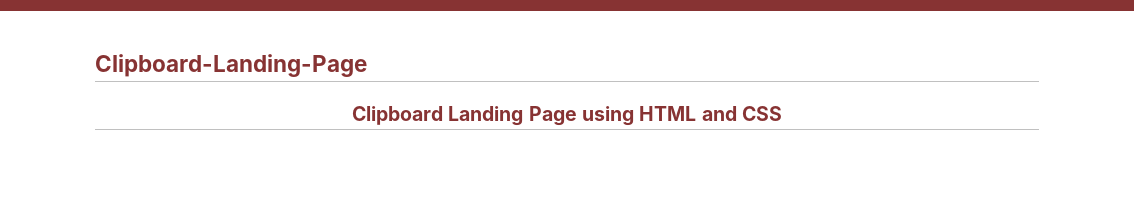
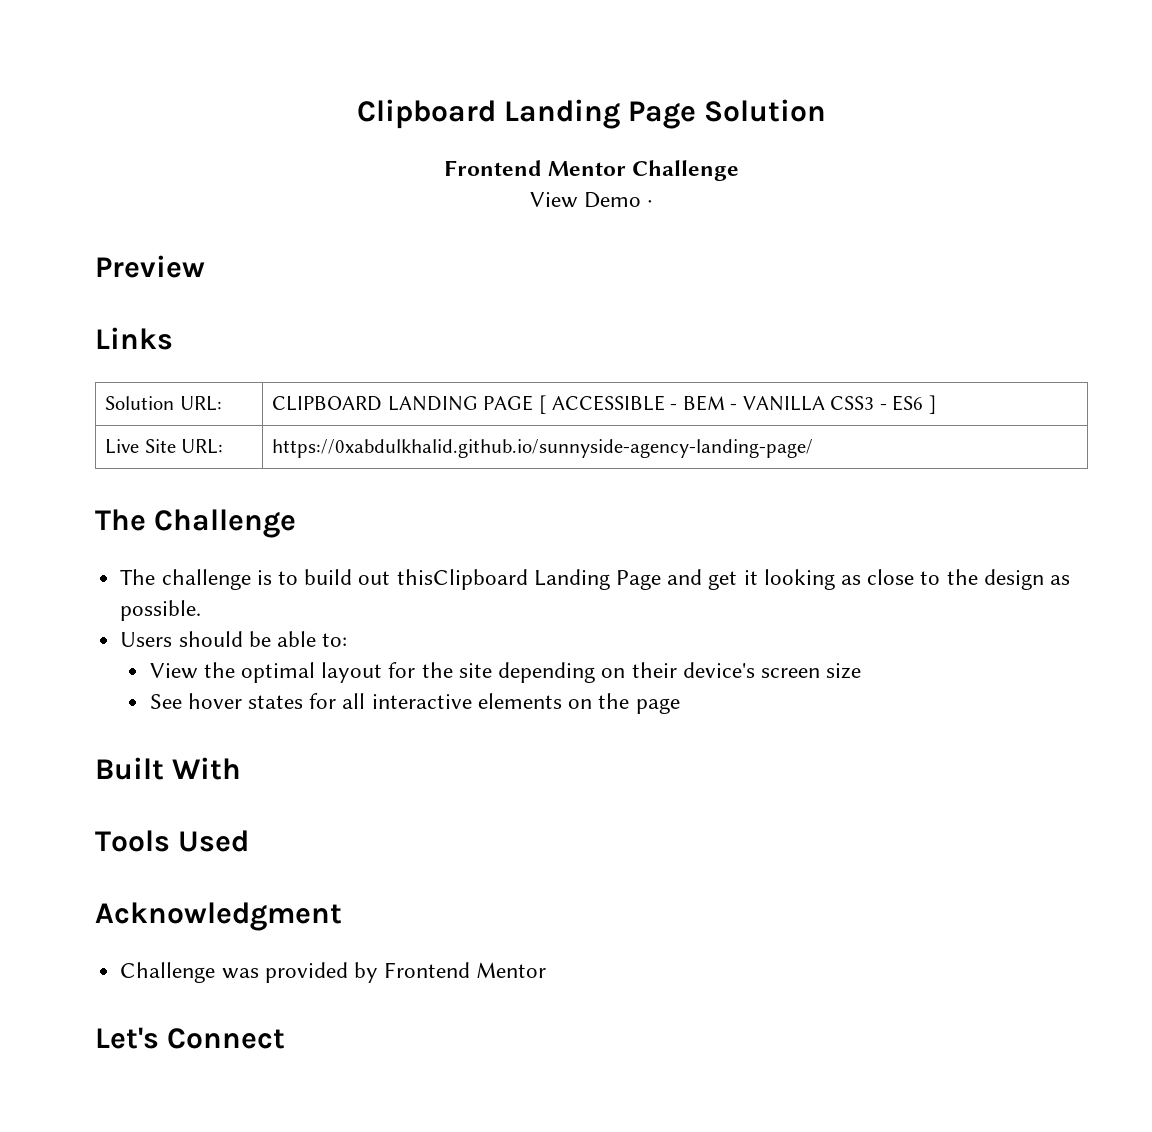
- Clipboard-Landing-Page
- Clipboard Landing Page using HTML and CSS
+ Clipboard Landing Page Solution
+ Frontend Mentor Challenge
+ View Demo ·
+ Preview
+ Links
+ Solution URL: | CLIPBOARD LANDING PAGE [ ACCESSIBLE - BEM - VANILLA CSS3 - ES6 ]
+ Live Site URL: | https://0xabdulkhalid.github.io/sunnyside-agency-landing-page/
+ The Challenge
+ The challenge is to build out thisClipboard Landing Page and get it looking as close to the design as possible.
+ Users should be able to:
+ View the optimal layout for the site depending on their device's screen size
+ See hover states for all interactive elements on the page
+ Built With
+ Tools Used
+ Acknowledgment
+ Challenge was provided by Frontend Mentor
+ Let's Connect

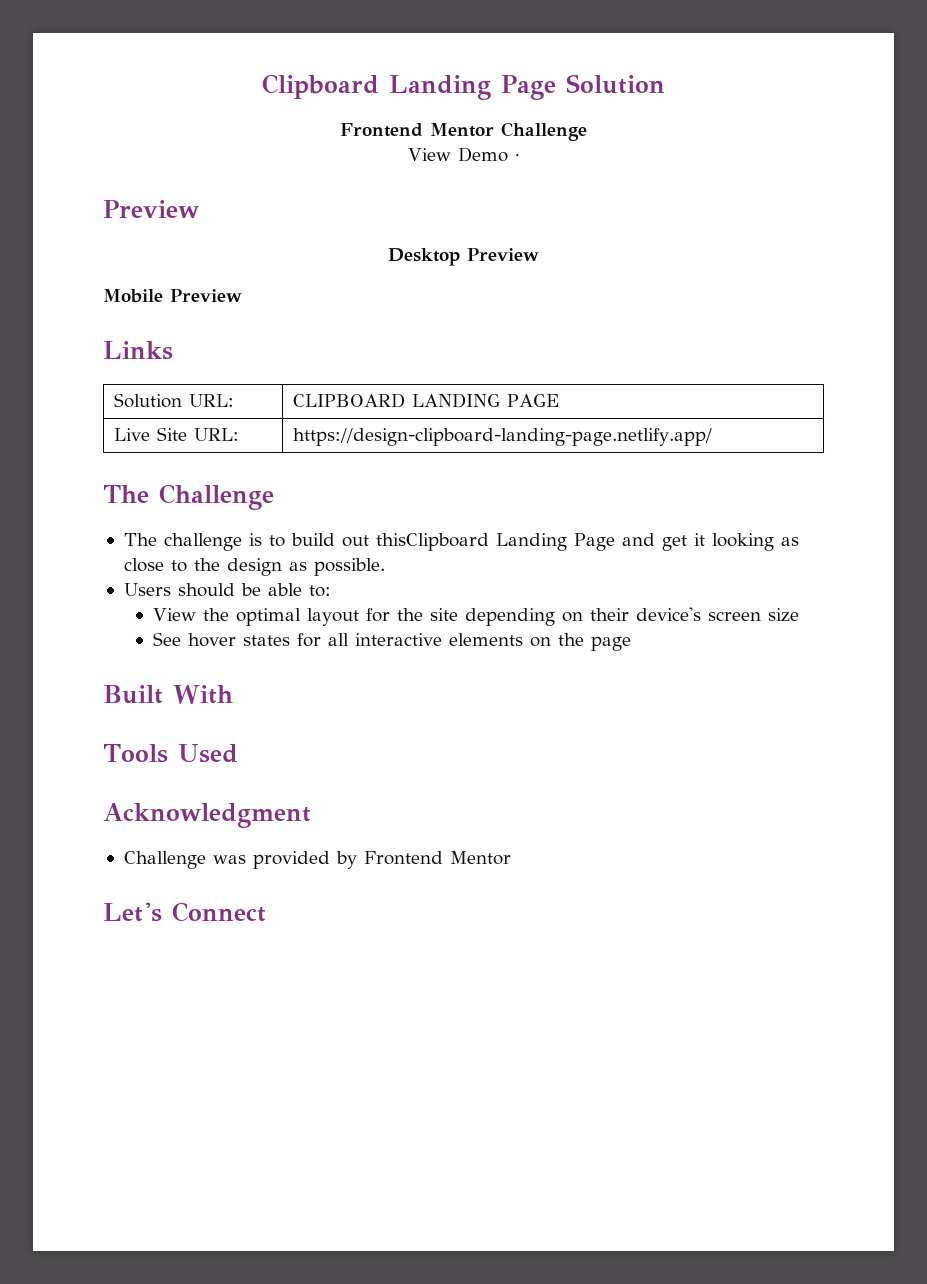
+ Desktop Preview
+ Mobile Preview
- Solution URL: | CLIPBOARD LANDING PAGE [ ACCESSIBLE - BEM - VANILLA CSS3 - ES6 ]
+ Solution URL: | CLIPBOARD LANDING PAGE
- Live Site URL: | https://0xabdulkhalid.github.io/sunnyside-agency-landing-page/
+ Live Site URL: | https://design-clipboard-landing-page.netlify.app/

